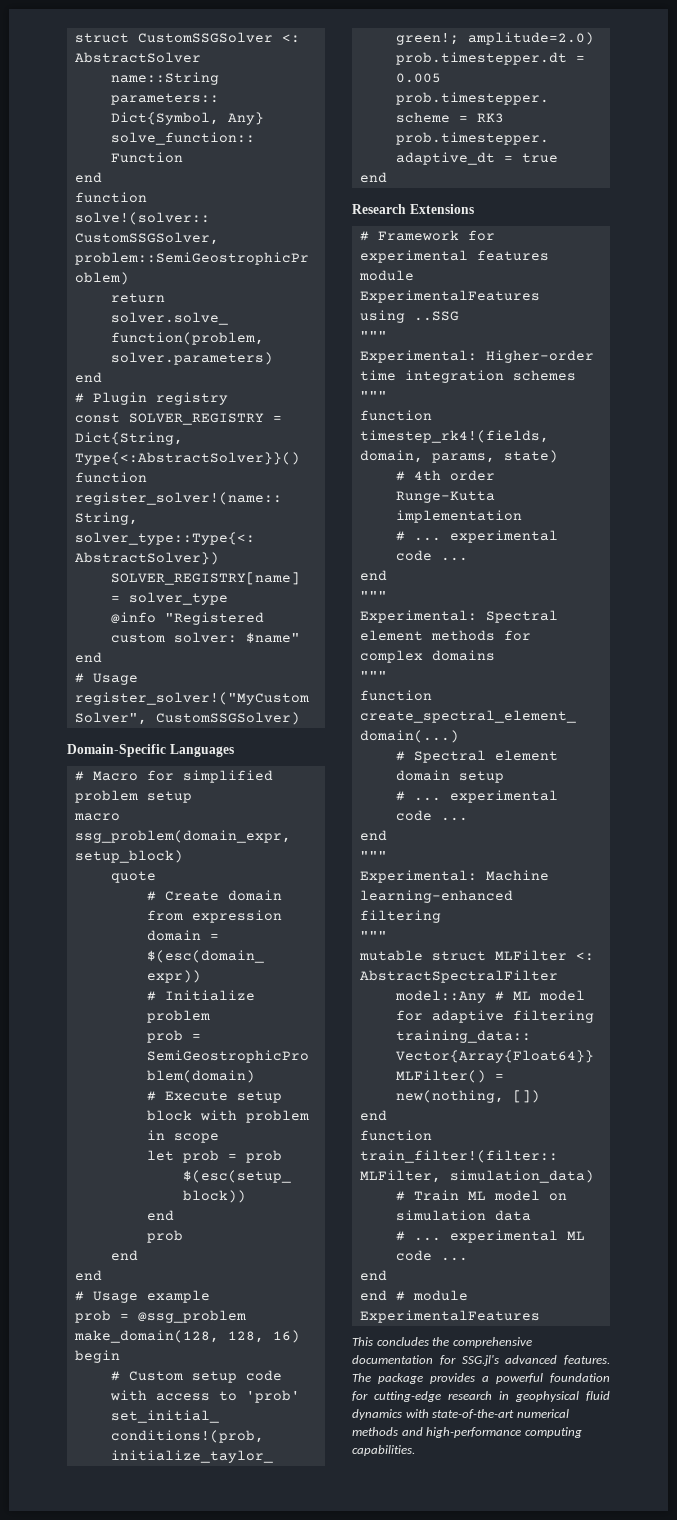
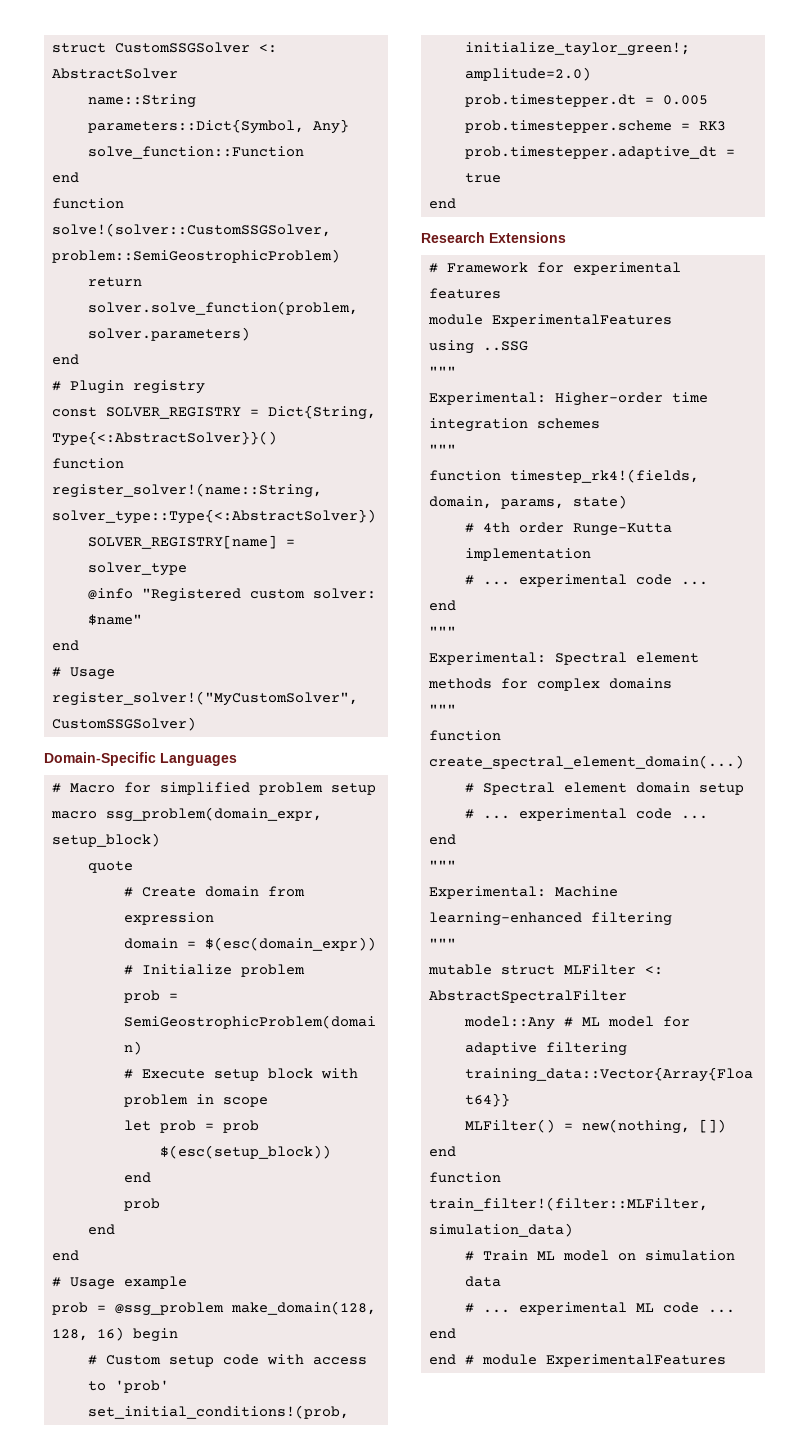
- This concludes the comprehensive documentation for SSG.jl's advanced features. The package provides a powerful foundation for cutting-edge research in geophysical fluid dynamics with state-of-the-art numerical methods and high-performance computing capabilities.

